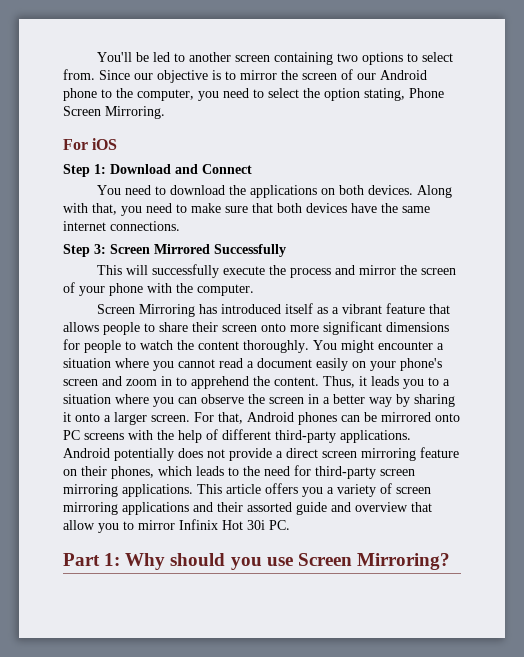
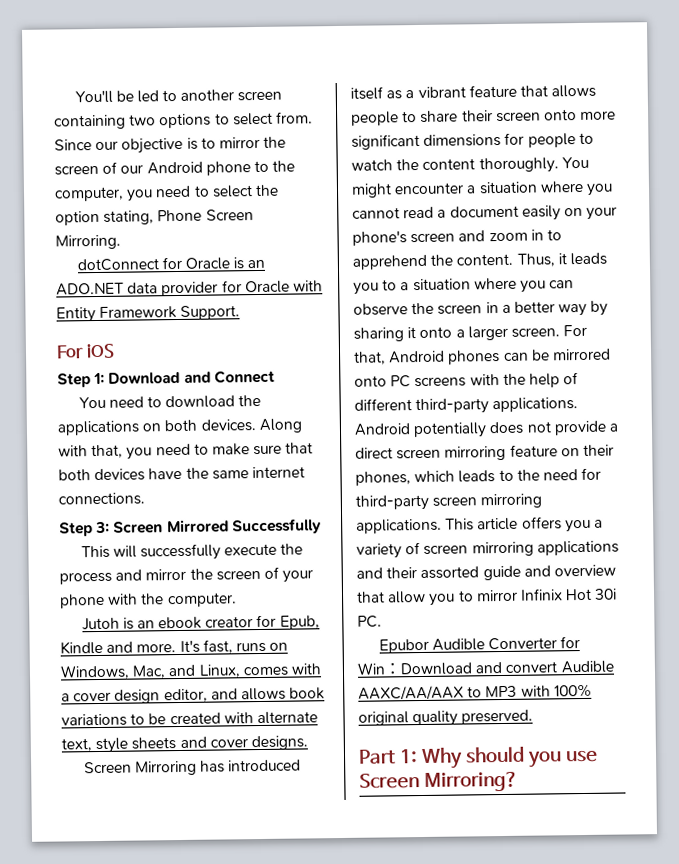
+ dotConnect for Oracle is an ADO.NET data provider for Oracle with Entity Framework Support.
+ Jutoh is an ebook creator for Epub, Kindle and more. It's fast, runs on Windows, Mac, and Linux, comes with a cover design editor, and allows book variations to be created with alternate text, style sheets and cover designs.
+ Epubor Audible Converter for Win：Download and convert Audible AAXC/AA/AAX to MP3 with 100% original quality preserved.

